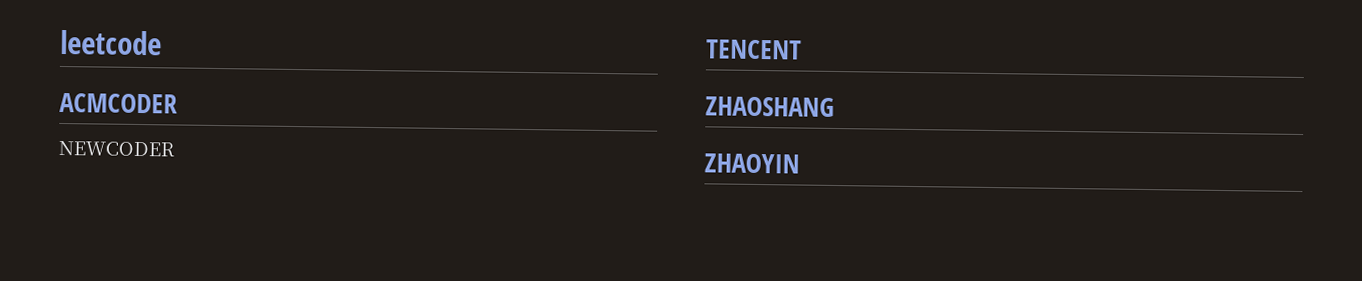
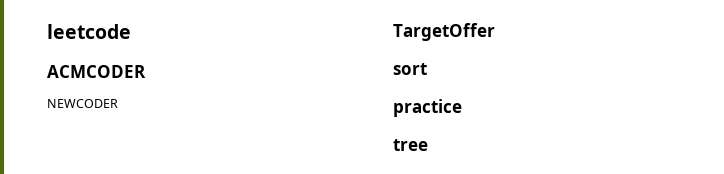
- TENCENT
- ZHAOSHANG
- ZHAOYIN
+ TargetOffer
+ sort
+ practice
+ tree

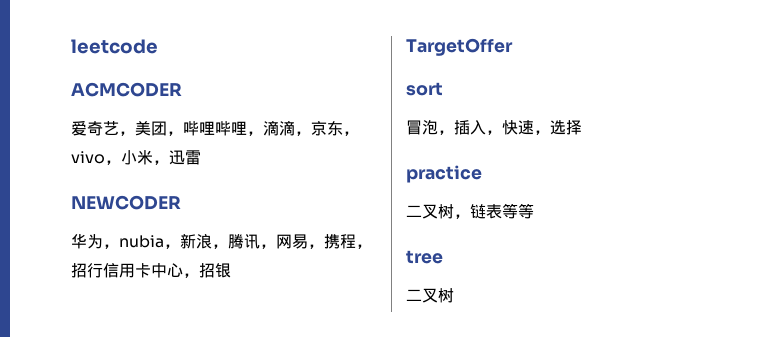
+ 爱奇艺，美团，哔哩哔哩，滴滴，京东，vivo，小米，迅雷
  NEWCODER
+ 华为，nubia，新浪，腾讯，网易，携程，招行信用卡中心，招银
  TargetOffer
  sort
+ 冒泡，插入，快速，选择
  practice
+ 二叉树，链表等等
  tree
+ 二叉树

